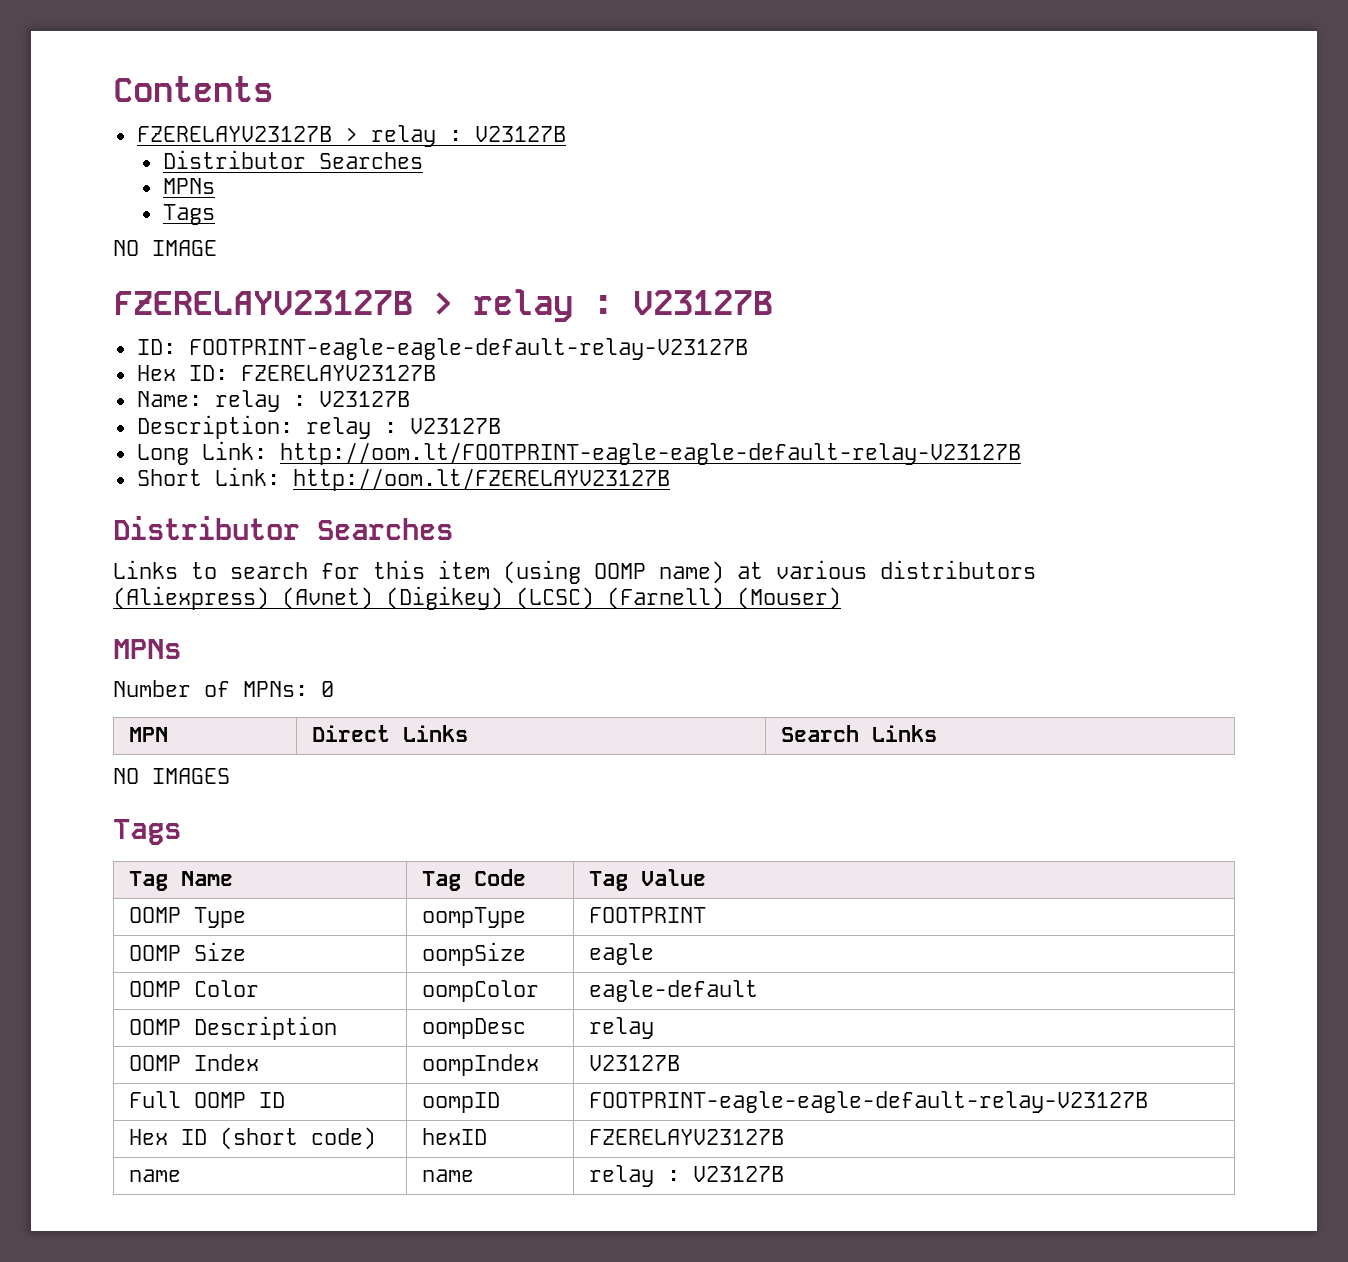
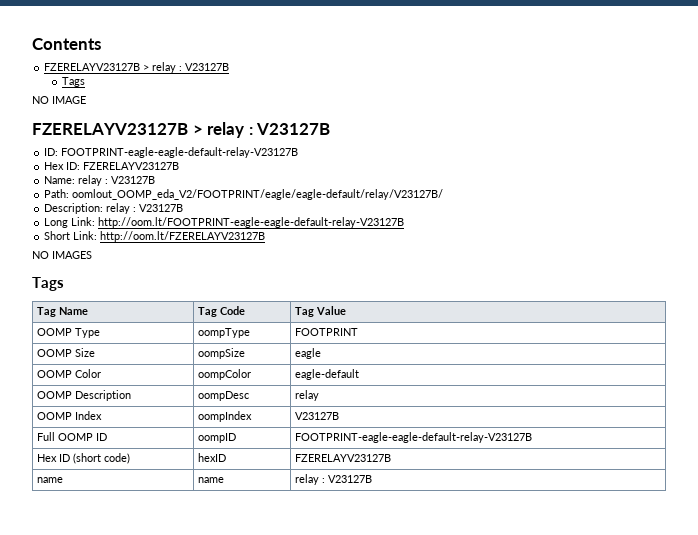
  Contents
  FZERELAYV23127B > relay : V23127B
- Distributor Searches
- MPNs
+ Path: oomlout_OOMP_eda_V2/FOOTPRINT/eagle/eagle-default/relay/V23127B/
  Short Link: http://oom.lt/FZERELAYV23127B
- Distributor Searches
- Links to search for this item (using OOMP name) at various distributors
- (Aliexpress) (Avnet) (Digikey) (LCSC) (Farnell) (Mouser)
- MPNs
- Number of MPNs: 0
- MPN | Direct Links | Search Links

